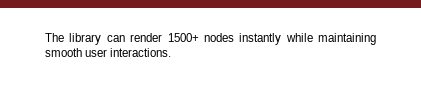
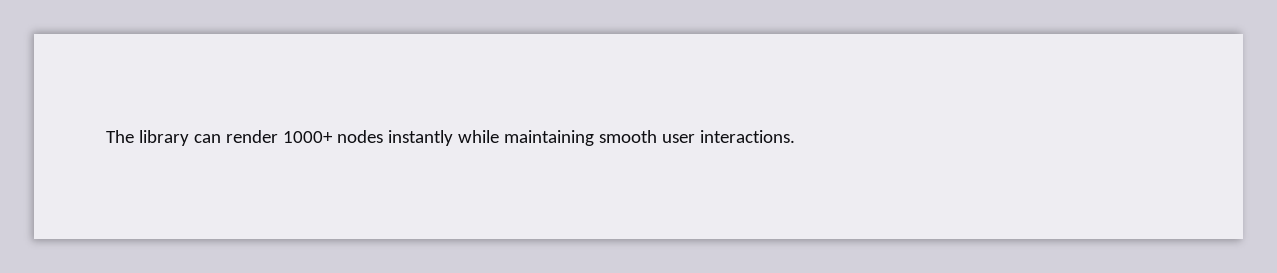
- The library can render 1500+ nodes instantly while maintaining smooth user interactions.
+ The library can render 1000+ nodes instantly while maintaining smooth user interactions.

